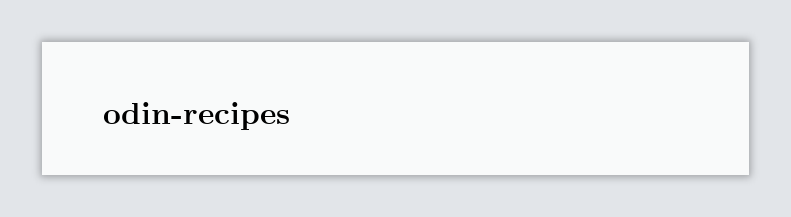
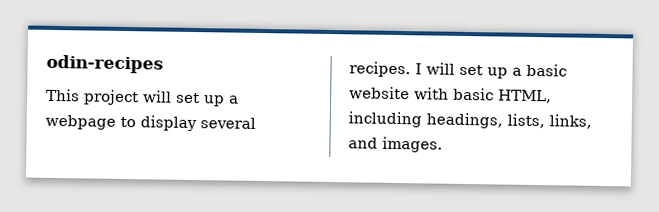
+ This project will set up a webpage to display several recipes. I will set up a basic website with basic HTML, including headings, lists, links, and images.

